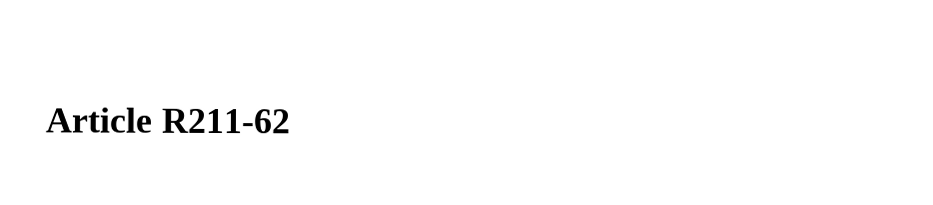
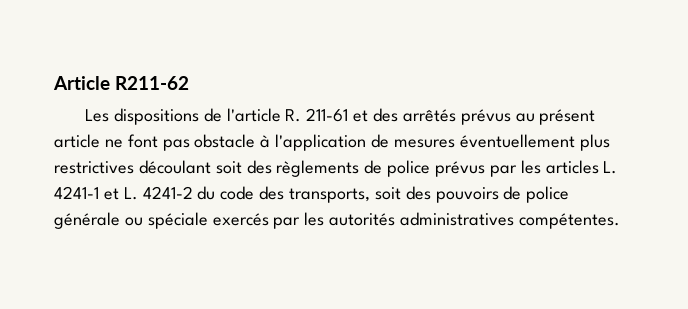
+ Les dispositions de l'article R. 211-61 et des arrêtés prévus au présent article ne font pas obstacle à l'application de mesures éventuellement plus restrictives découlant soit des règlements de police prévus par les articles L. 4241-1 et L. 4241-2 du code des transports, soit des pouvoirs de police générale ou spéciale exercés par les autorités administratives compétentes.

